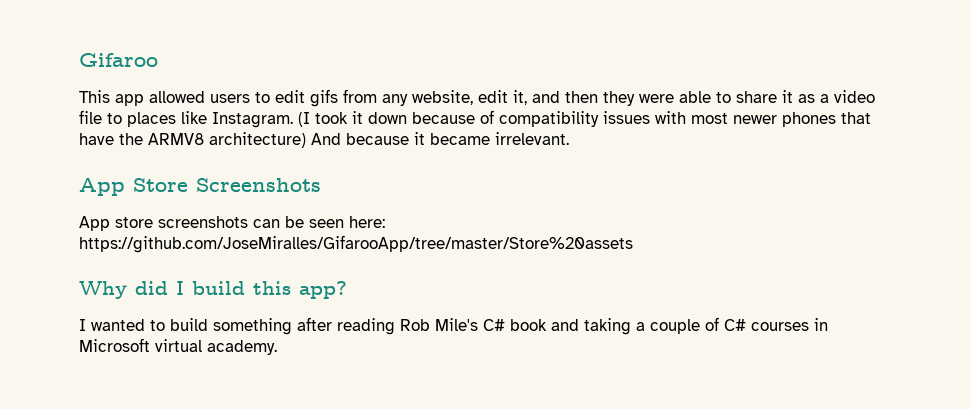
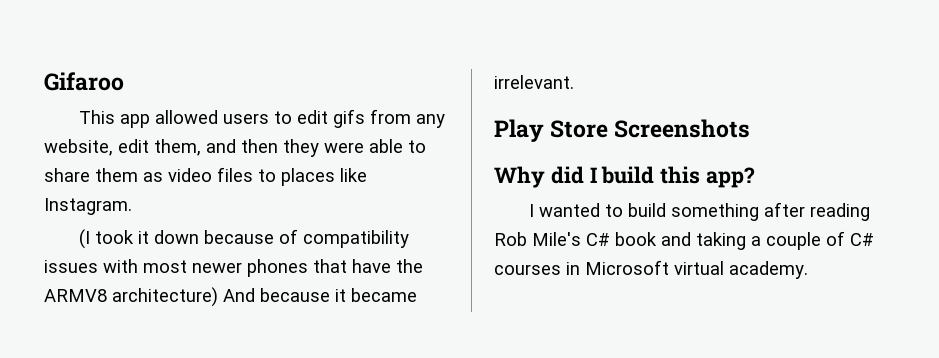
- This app allowed users to edit gifs from any website, edit it, and then they were able to share it as a video file to places like Instagram. (I took it down because of compatibility issues with most newer phones that have the ARMV8 architecture) And because it became irrelevant.
+ This app allowed users to edit gifs from any website, edit them, and then they were able to share them as video files to places like Instagram.
+ (I took it down because of compatibility issues with most newer phones that have the ARMV8 architecture) And because it became irrelevant.
- App Store Screenshots
+ Play Store Screenshots
- App store screenshots can be seen here: https://github.com/JoseMiralles/GifarooApp/tree/master/Store%20assets

